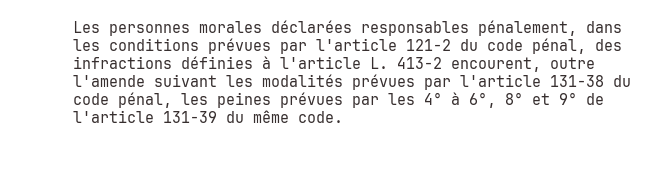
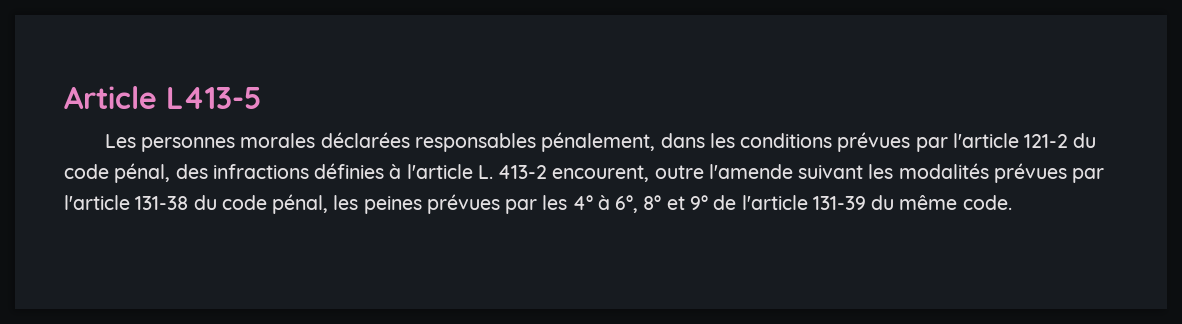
+ Article L413-5

